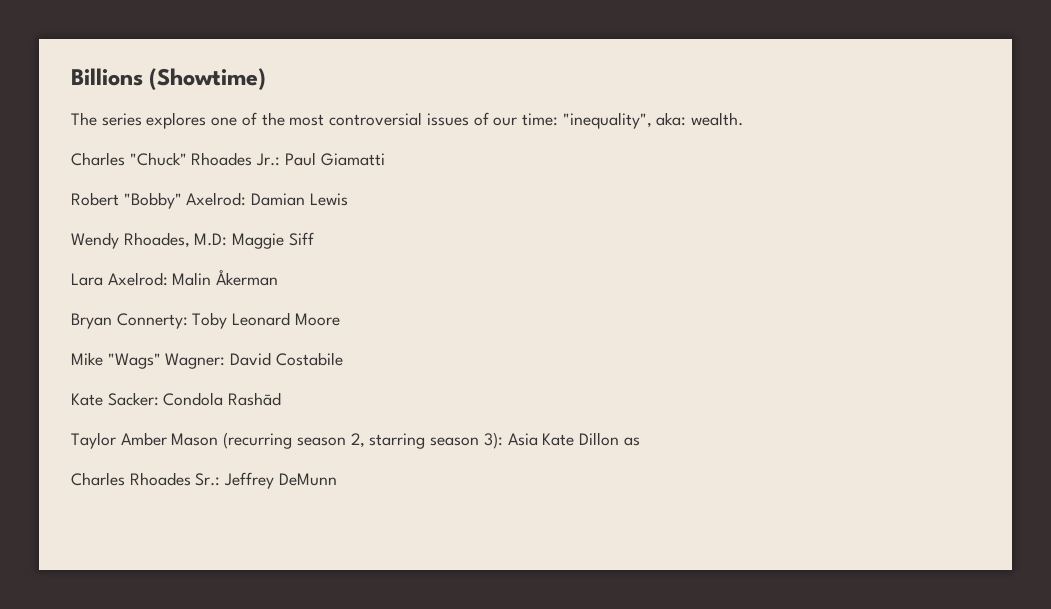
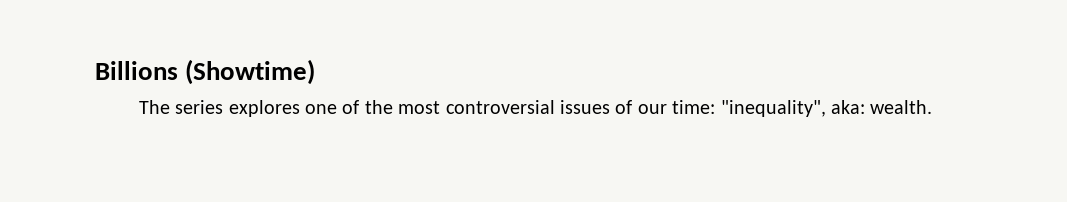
- Charles "Chuck" Rhoades Jr.: Paul Giamatti
- Robert "Bobby" Axelrod: Damian Lewis
- Wendy Rhoades, M.D: Maggie Siff
- Lara Axelrod: Malin Åkerman
- Bryan Connerty: Toby Leonard Moore
- Mike "Wags" Wagner: David Costabile
- Kate Sacker: Condola Rashād
- Taylor Amber Mason (recurring season 2, starring season 3): Asia Kate Dillon as
- Charles Rhoades Sr.: Jeffrey DeMunn

